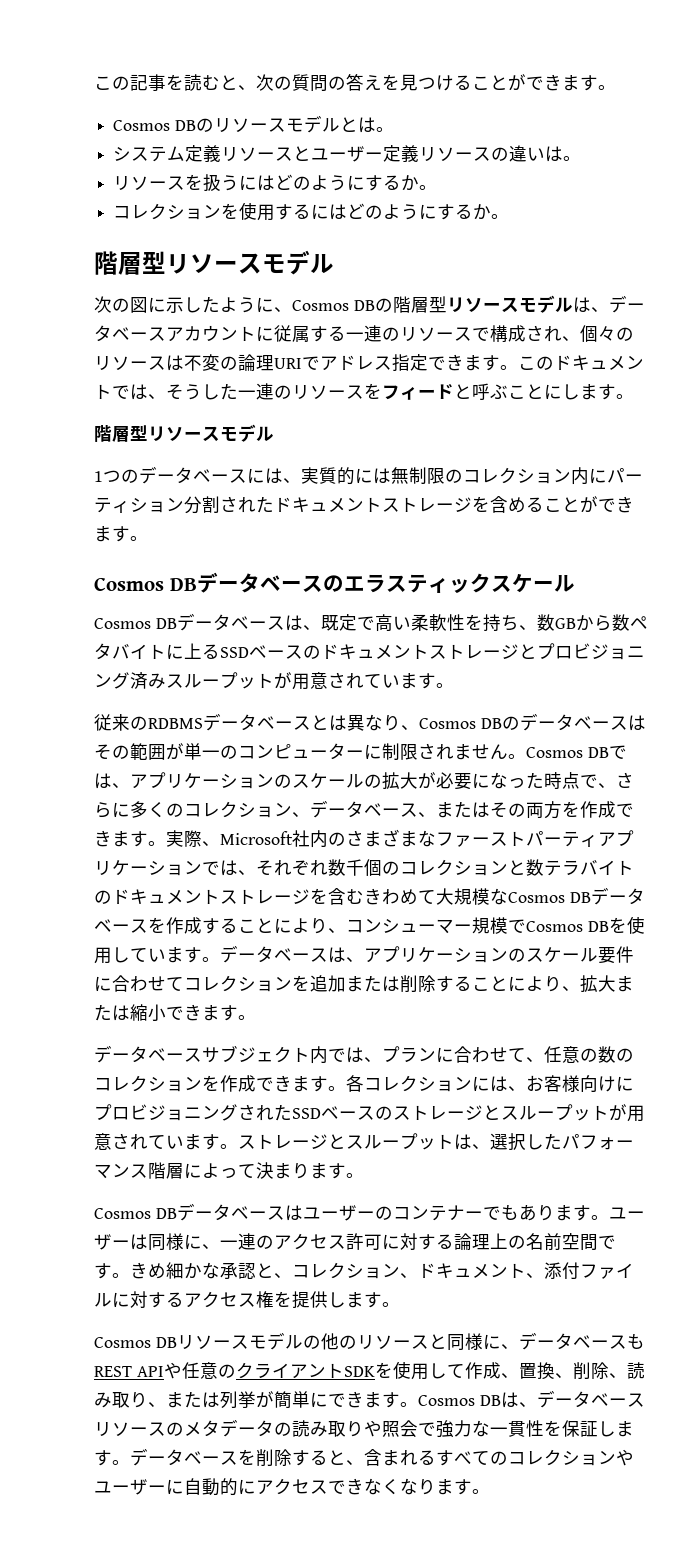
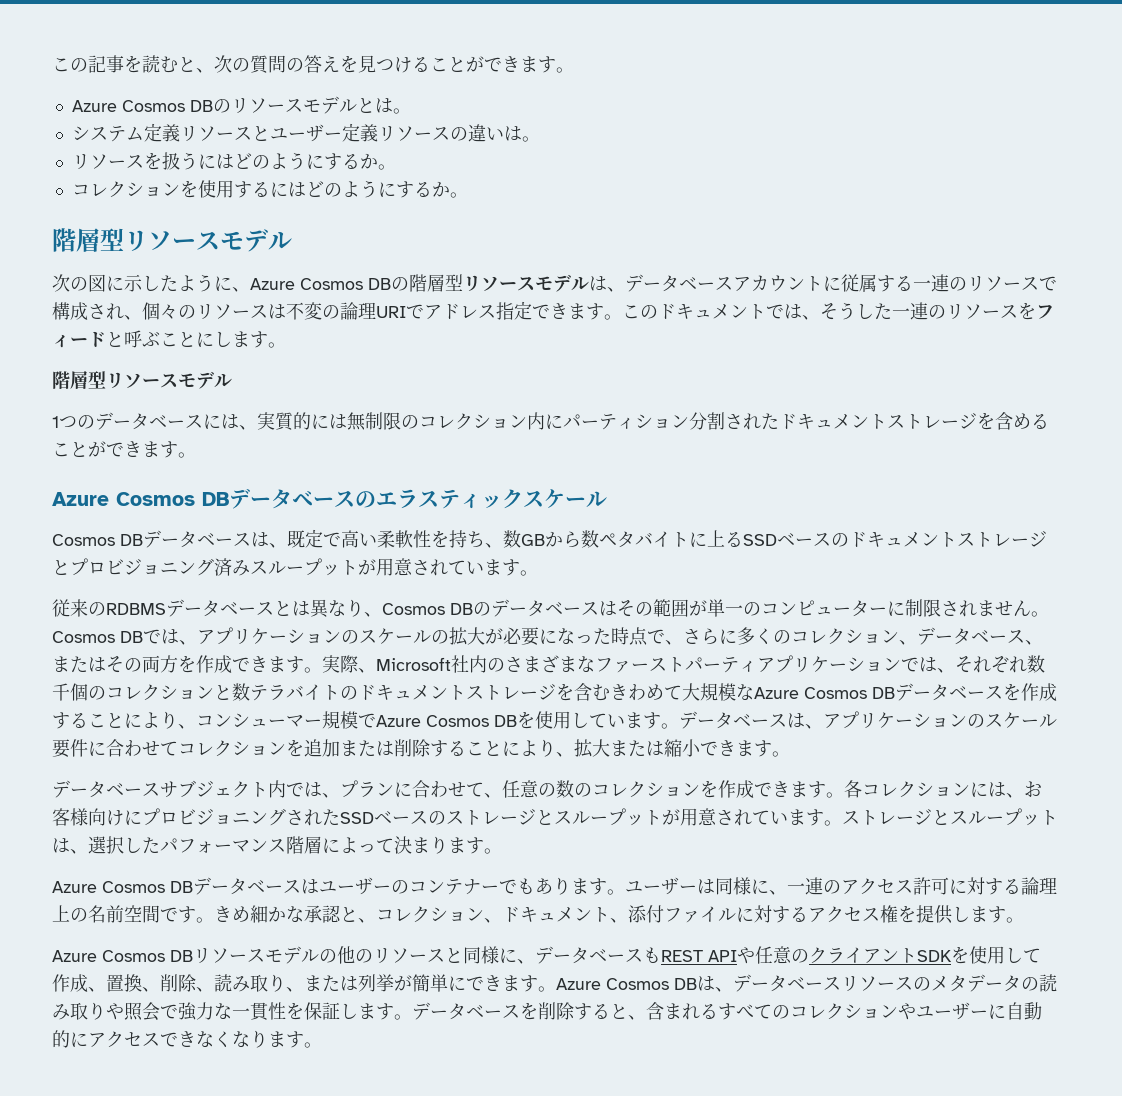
- Cosmos DBのリソースモデルとは。
+ Azure Cosmos DBのリソースモデルとは。
- 次の図に示したように、Cosmos DBの階層型リソースモデルは、データベースアカウントに従属する一連のリソースで構成され、個々のリソースは不変の論理URIでアドレス指定できます。
+ 次の図に示したように、Azure Cosmos DBの階層型リソースモデルは、データベースアカウントに従属する一連のリソースで構成され、個々のリソースは不変の論理URIでアドレス指定できます。
- Cosmos DBデータベースのエラスティックスケール
+ Azure Cosmos DBデータベースのエラスティックスケール
- 実際、Microsoft社内のさまざまなファーストパーティアプリケーションでは、それぞれ数千個のコレクションと数テラバイトのドキュメントストレージを含むきわめて大規模なCosmos DBデータベースを作成することにより、コンシューマー規模でCosmos DBを使用しています。
+ 実際、Microsoft社内のさまざまなファーストパーティアプリケーションでは、それぞれ数千個のコレクションと数テラバイトのドキュメントストレージを含むきわめて大規模なAzure Cosmos DBデータベースを作成することにより、コンシューマー規模でAzure Cosmos DBを使用しています。
- Cosmos DBデータベースはユーザーのコンテナーでもあります。
+ Azure Cosmos DBデータベースはユーザーのコンテナーでもあります。
- Cosmos DBリソースモデルの他のリソースと同様に、データベースもREST APIや任意のクライアントSDKを使用して作成、置換、削除、読み取り、または列挙が簡単にできます。
+ Azure Cosmos DBリソースモデルの他のリソースと同様に、データベースもREST APIや任意のクライアントSDKを使用して作成、置換、削除、読み取り、または列挙が簡単にできます。
- Cosmos DBは、データベースリソースのメタデータの読み取りや照会で強力な一貫性を保証します。
+ Azure Cosmos DBは、データベースリソースのメタデータの読み取りや照会で強力な一貫性を保証します。

